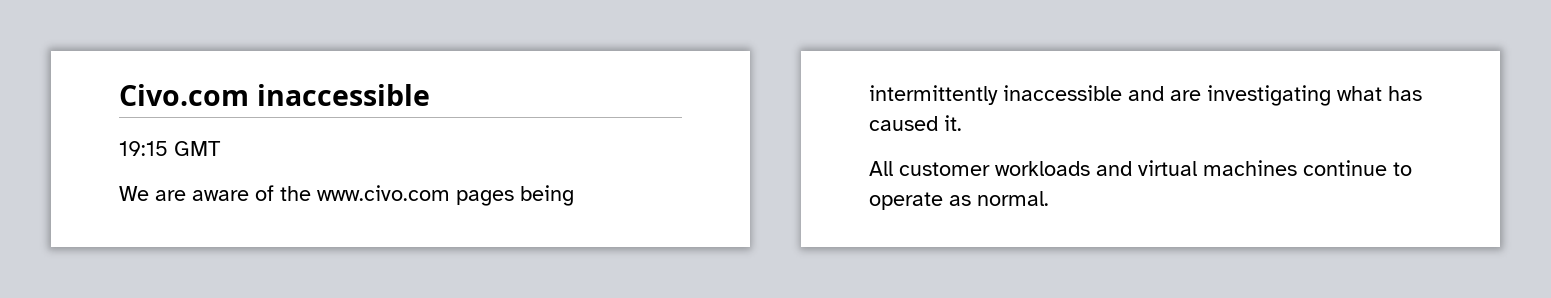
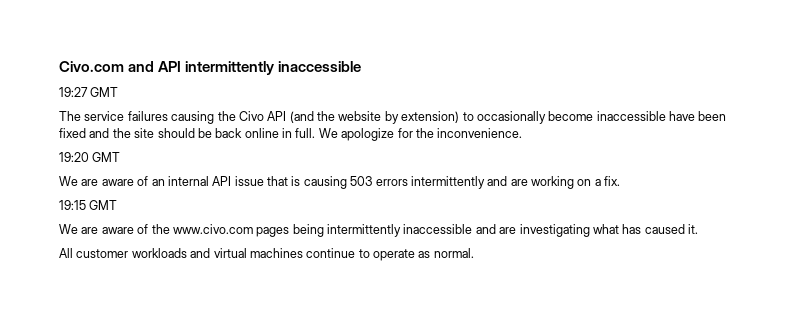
- Civo.com inaccessible
+ Civo.com and API intermittently inaccessible
+ 19:27 GMT
+ The service failures causing the Civo API (and the website by extension) to occasionally become inaccessible have been fixed and the site should be back online in full. We apologize for the inconvenience.
+ 19:20 GMT
+ We are aware of an internal API issue that is causing 503 errors intermittently and are working on a fix.

